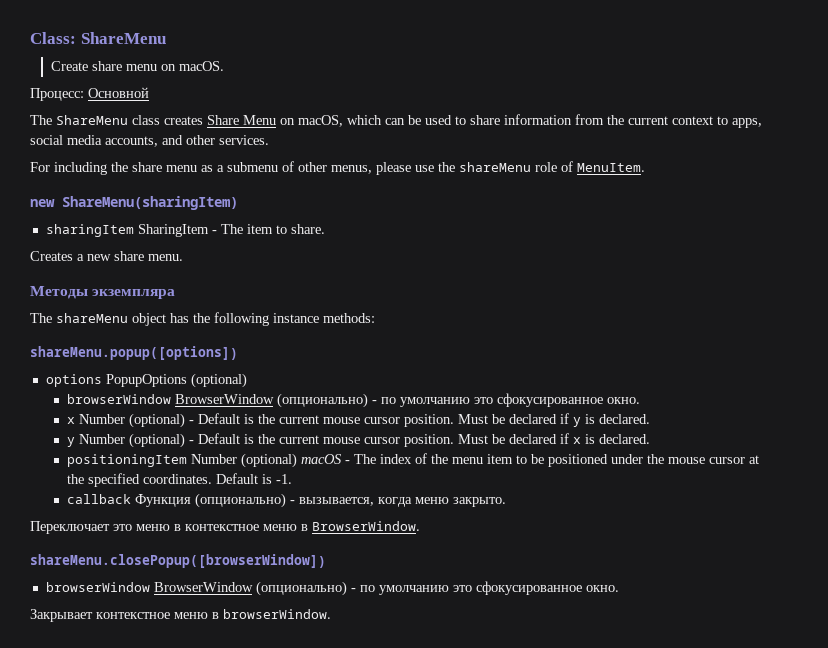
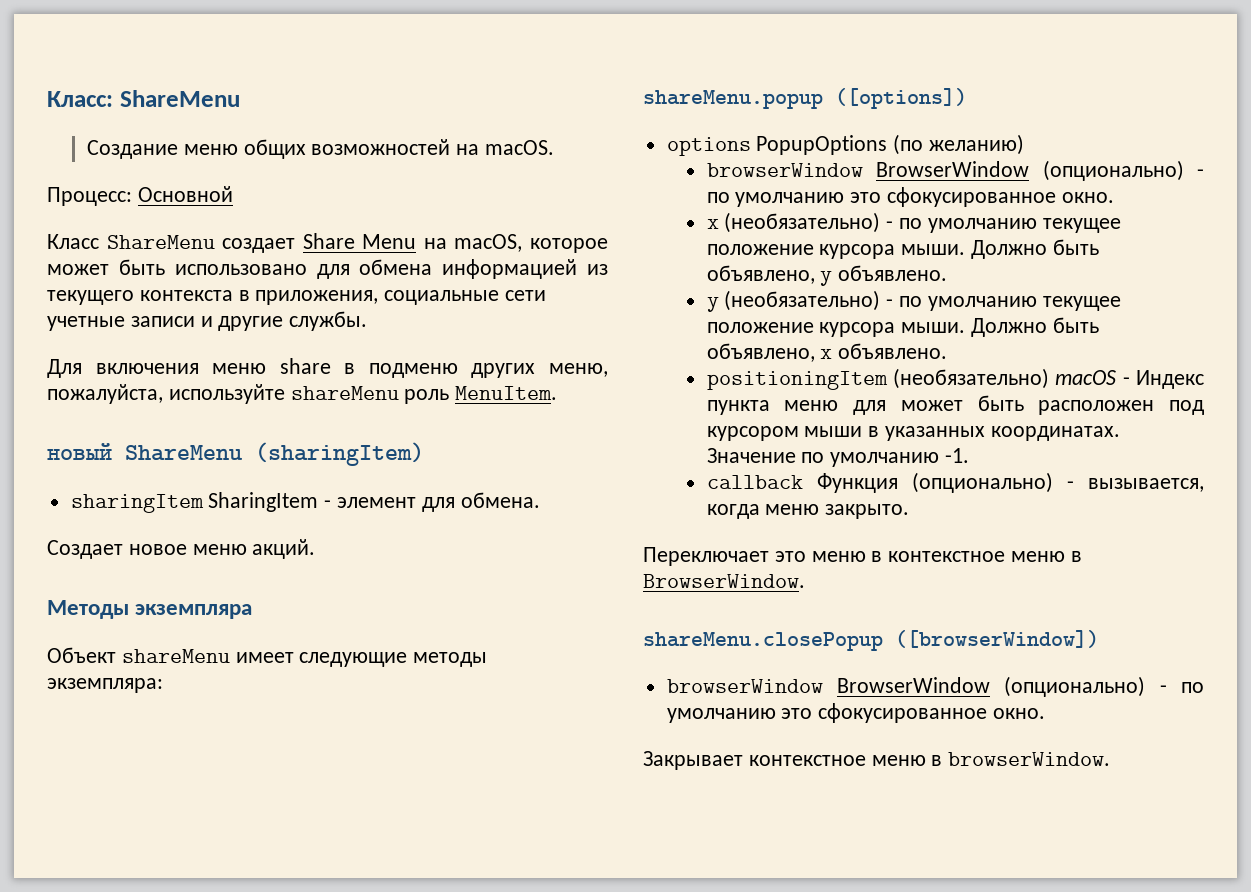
- Class: ShareMenu
+ Класс: ShareMenu
- Create share menu on macOS.
+ Создание меню общих возможностей на macOS.
  Процесс: Основной
- The ShareMenu class creates Share Menu on macOS, which can be used to share information from the current context to apps, social media accounts, and other services.
- For including the share menu as a submenu of other menus, please use the shareMenu role of MenuItem.
- new ShareMenu(sharingItem)
- sharingItem SharingItem - The item to share.
- Creates a new share menu.
+ Класс ShareMenu создает Share Menu на macOS, которое может быть использовано для обмена информацией из текущего контекста в приложения, социальные сети учетные записи и другие службы.
+ Для включения меню share в подменю других меню, пожалуйста, используйте shareMenu роль MenuItem.
+ новый ShareMenu (sharingItem)
+ sharingItem SharingItem - элемент для обмена.
+ Создает новое меню акций.
  Методы экземпляра
- The shareMenu object has the following instance methods:
- shareMenu.popup([options])
+ Объект shareMenu имеет следующие методы экземпляра:
+ shareMenu.popup ([options])
- options PopupOptions (optional)
+ options PopupOptions (по желанию)
- x Number (optional) - Default is the current mouse cursor position. Must be declared if y is declared.
- y Number (optional) - Default is the current mouse cursor position. Must be declared if x is declared.
- positioningItem Number (optional) macOS - The index of the menu item to be positioned under the mouse cursor at the specified coordinates. Default is -1.
+ x (необязательно) - по умолчанию текущее положение курсора мыши. Должно быть объявлено, y объявлено.
+ y (необязательно) - по умолчанию текущее положение курсора мыши. Должно быть объявлено, x объявлено.
+ positioningItem (необязательно) macOS - Индекс пункта меню для может быть расположен под курсором мыши в указанных координатах. Значение по умолчанию -1.
- shareMenu.closePopup([browserWindow])
+ shareMenu.closePopup ([browserWindow])

